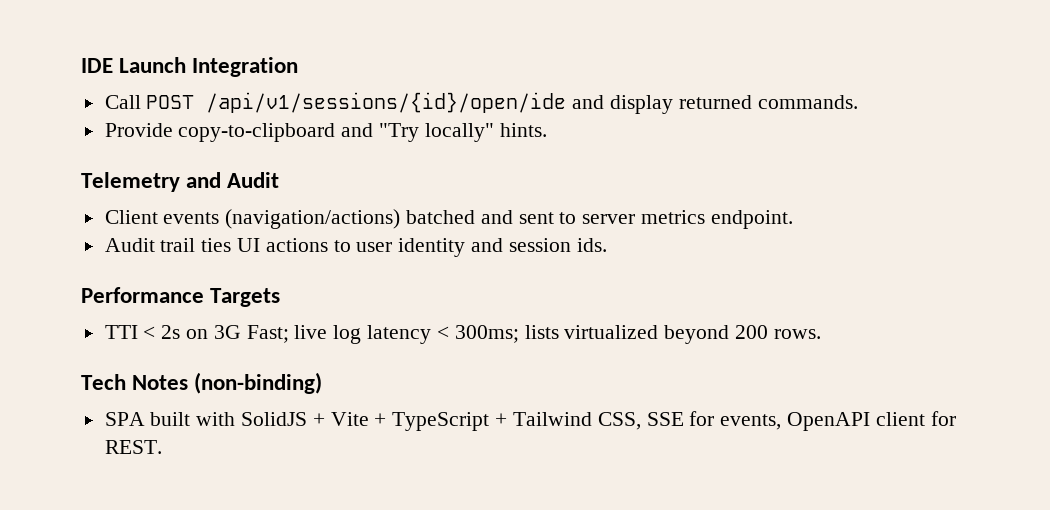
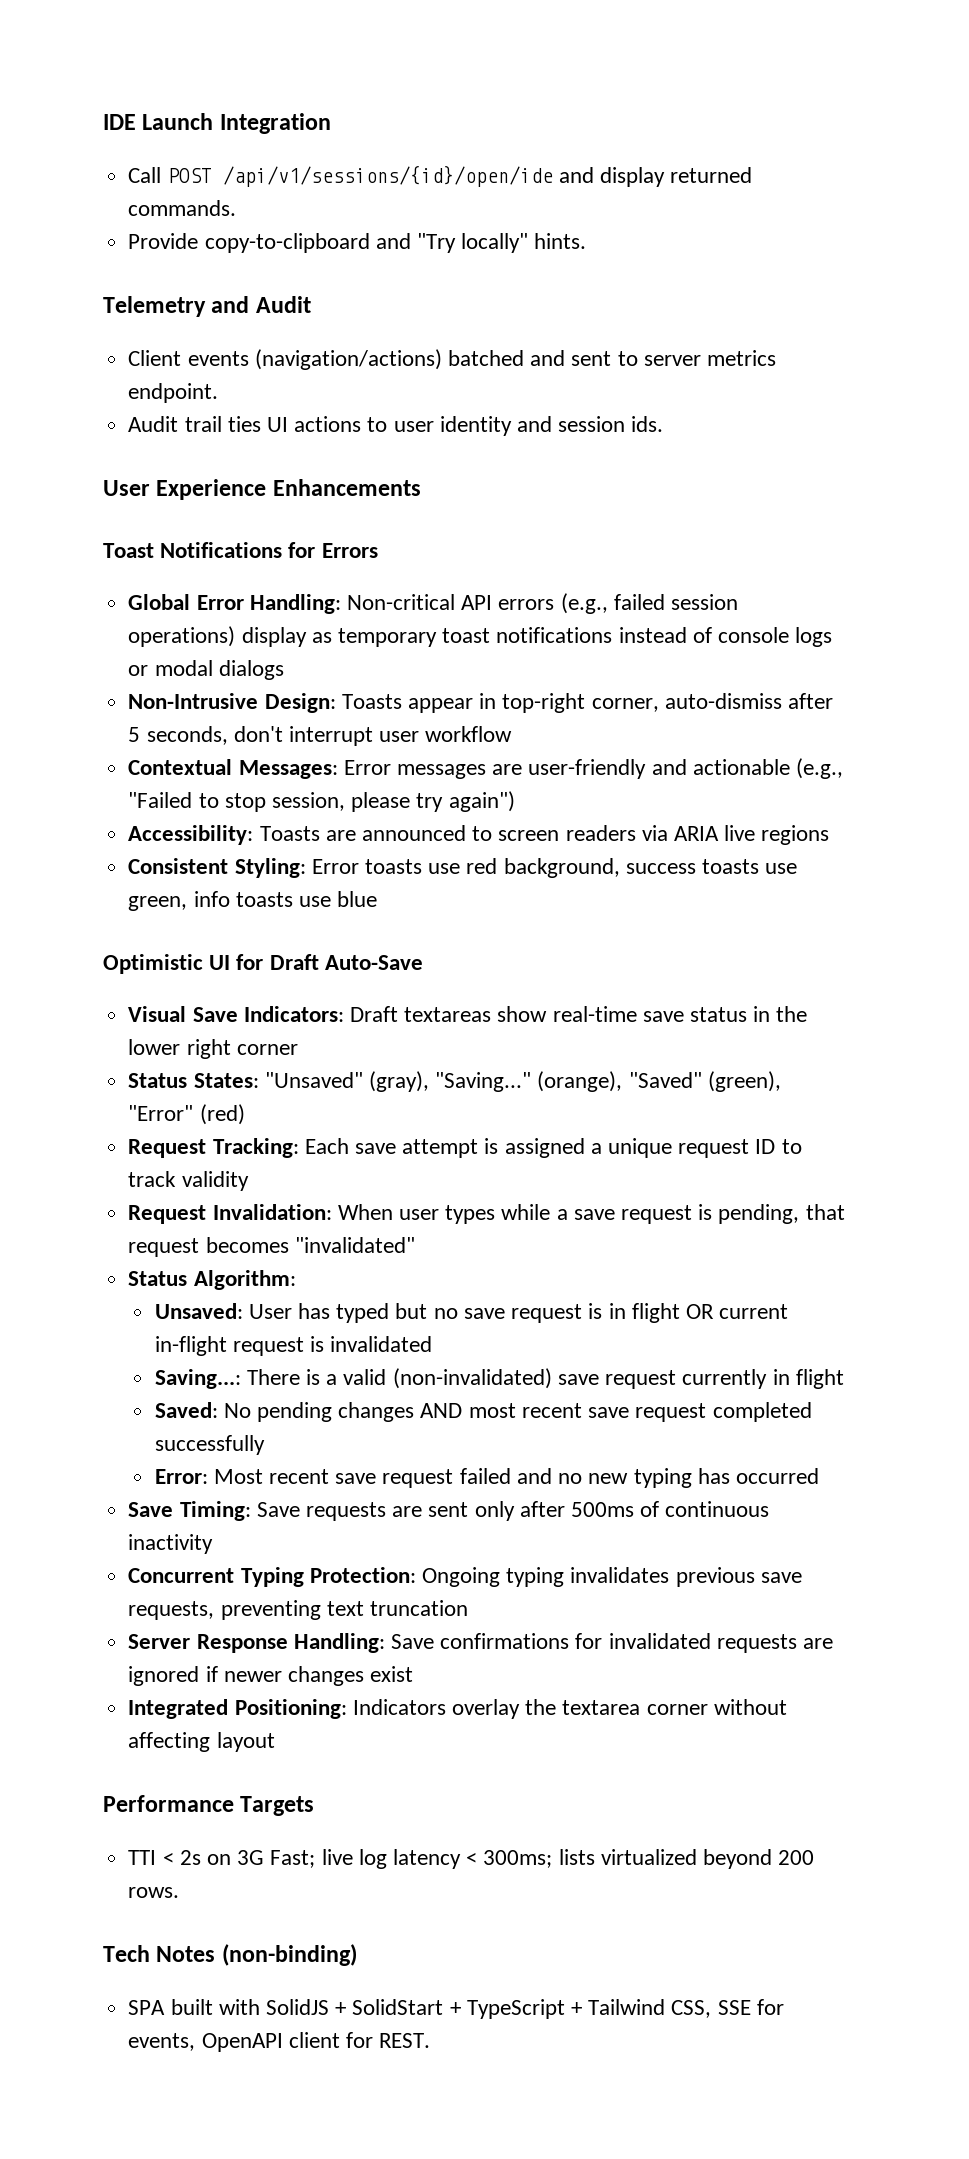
+ User Experience Enhancements
+ Toast Notifications for Errors
+ Global Error Handling: Non-critical API errors (e.g., failed session operations) display as temporary toast notifications instead of console logs or modal dialogs
+ Non-Intrusive Design: Toasts appear in top-right corner, auto-dismiss after 5 seconds, don't interrupt user workflow
+ Contextual Messages: Error messages are user-friendly and actionable (e.g., "Failed to stop session, please try again")
+ Accessibility: Toasts are announced to screen readers via ARIA live regions
+ Consistent Styling: Error toasts use red background, success toasts use green, info toasts use blue
+ Optimistic UI for Draft Auto-Save
+ Visual Save Indicators: Draft textareas show real-time save status in the lower right corner
+ Status States: "Unsaved" (gray), "Saving..." (orange), "Saved" (green), "Error" (red)
+ Request Tracking: Each save attempt is assigned a unique request ID to track validity
+ Request Invalidation: When user types while a save request is pending, that request becomes "invalidated"
+ Status Algorithm:
+ Unsaved: User has typed but no save request is in flight OR current in-flight request is invalidated
+ Saving...: There is a valid (non-invalidated) save request currently in flight
+ Saved: No pending changes AND most recent save request completed successfully
+ Error: Most recent save request failed and no new typing has occurred
+ Save Timing: Save requests are sent only after 500ms of continuous inactivity
+ Concurrent Typing Protection: Ongoing typing invalidates previous save requests, preventing text truncation
+ Server Response Handling: Save confirmations for invalidated requests are ignored if newer changes exist
+ Integrated Positioning: Indicators overlay the textarea corner without affecting layout
- SPA built with SolidJS + Vite + TypeScript + Tailwind CSS, SSE for events, OpenAPI client for REST.
+ SPA built with SolidJS + SolidStart + TypeScript + Tailwind CSS, SSE for events, OpenAPI client for REST.

